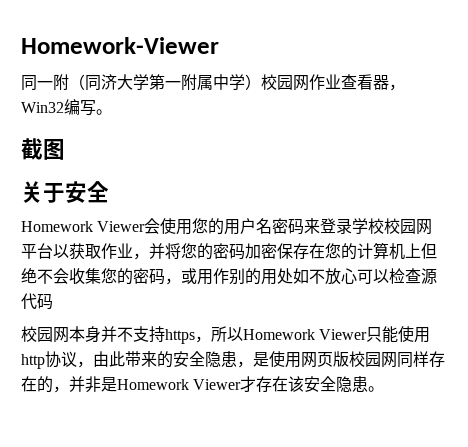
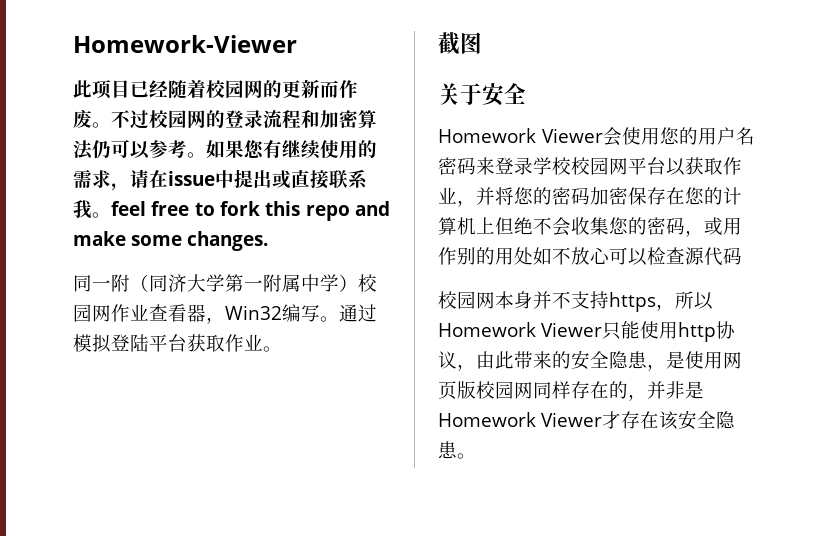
+ 此项目已经随着校园网的更新而作废。不过校园网的登录流程和加密算法仍可以参考。如果您有继续使用的需求，请在issue中提出或直接联系我。feel free to fork this repo and make some changes.
+ 通过模拟登陆平台获取作业。

